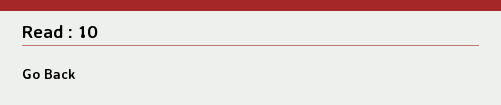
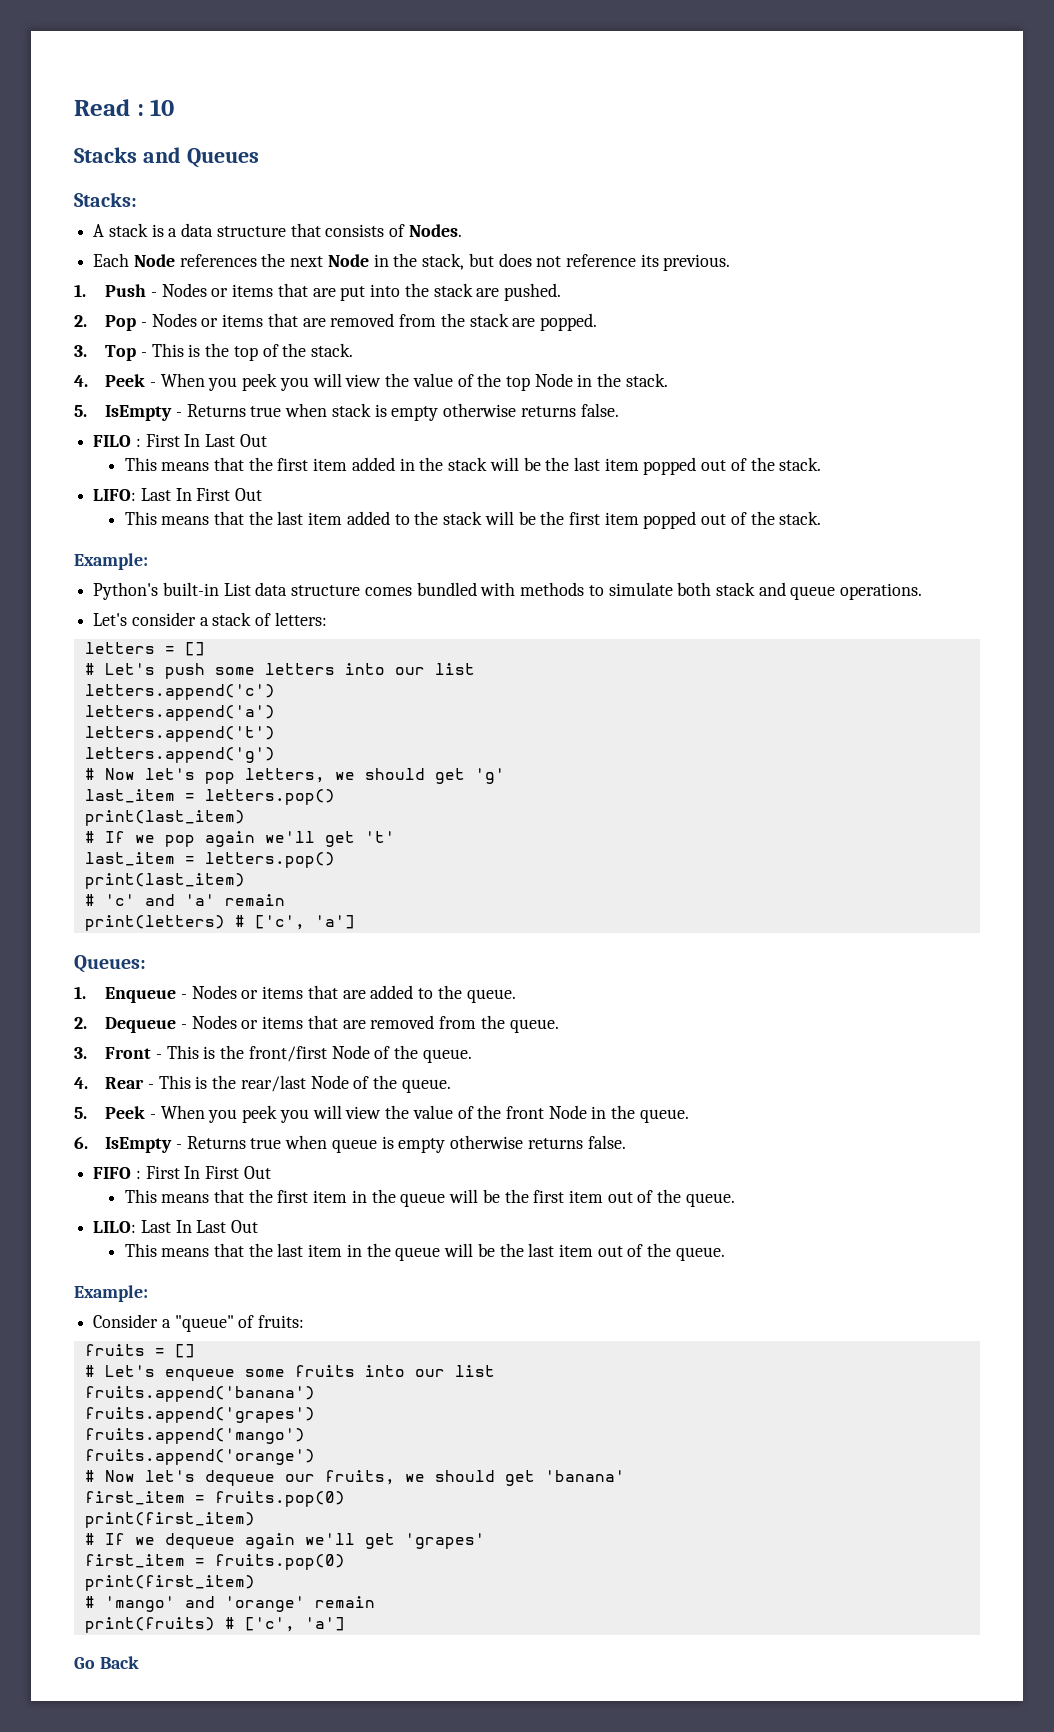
+ Stacks and Queues
+ Stacks:
+ A stack is a data structure that consists of Nodes.
+ Each Node references the next Node in the stack, but does not reference its previous.
+ 1. Push - Nodes or items that are put into the stack are pushed.
+ 2. Pop - Nodes or items that are removed from the stack are popped.
+ 3. Top - This is the top of the stack.
+ 4. Peek - When you peek you will view the value of the top Node in the stack.
+ 5. IsEmpty - Returns true when stack is empty otherwise returns false.
+ FILO : First In Last Out
+ This means that the first item added in the stack will be the last item popped out of the stack.
+ LIFO: Last In First Out
+ This means that the last item added to the stack will be the first item popped out of the stack.
+ Example:
+ Python's built-in List data structure comes bundled with methods to simulate both stack and queue operations.
+ Let's consider a stack of letters:
+ letters = []
+ # Let's push some letters into our list
+ letters.append('c')
+ letters.append('a')
+ letters.append('t')
+ letters.append('g')
+ # Now let's pop letters, we should get 'g'
+ last_item = letters.pop()
+ print(last_item)
+ # If we pop again we'll get 't'
+ last_item = letters.pop()
+ print(last_item)
+ # 'c' and 'a' remain
+ print(letters) # ['c', 'a']
+ Queues:
+ 1. Enqueue - Nodes or items that are added to the queue.
+ 2. Dequeue - Nodes or items that are removed from the queue.
+ 3. Front - This is the front/first Node of the queue.
+ 4. Rear - This is the rear/last Node of the queue.
+ 5. Peek - When you peek you will view the value of the front Node in the queue.
+ 6. IsEmpty - Returns true when queue is empty otherwise returns false.
+ FIFO : First In First Out
+ This means that the first item in the queue will be the first item out of the queue.
+ LILO: Last In Last Out
+ This means that the last item in the queue will be the last item out of the queue.
+ Example:
+ Consider a "queue" of fruits:
+ fruits = []
+ # Let's enqueue some fruits into our list
+ fruits.append('banana')
+ fruits.append('grapes')
+ fruits.append('mango')
+ fruits.append('orange')
+ # Now let's dequeue our fruits, we should get 'banana'
+ first_item = fruits.pop(0)
+ print(first_item)
+ # If we dequeue again we'll get 'grapes'
+ first_item = fruits.pop(0)
+ print(first_item)
+ # 'mango' and 'orange' remain
+ print(fruits) # ['c', 'a']

